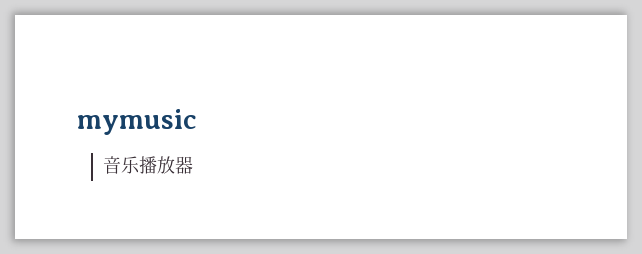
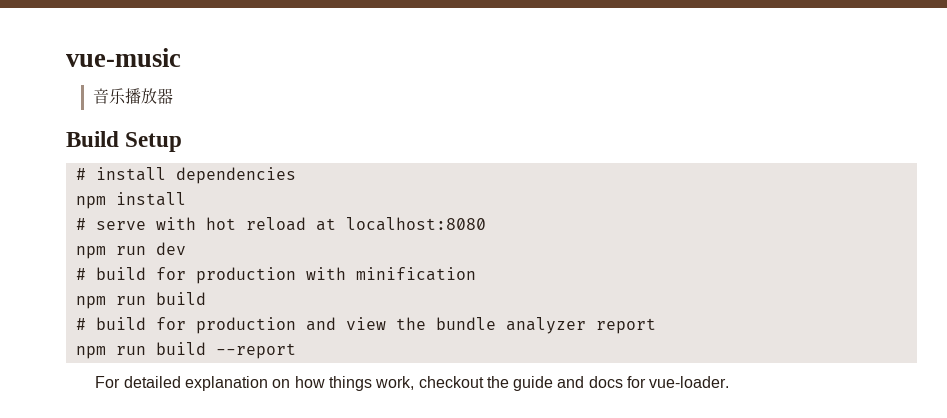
- mymusic
+ vue-music
+ Build Setup
+ # install dependencies
+ npm install
+ # serve with hot reload at localhost:8080
+ npm run dev
+ # build for production with minification
+ npm run build
+ # build for production and view the bundle analyzer report
+ npm run build --report
+ For detailed explanation on how things work, checkout the guide and docs for vue-loader.

